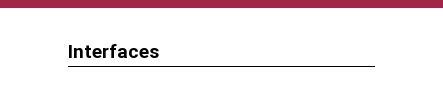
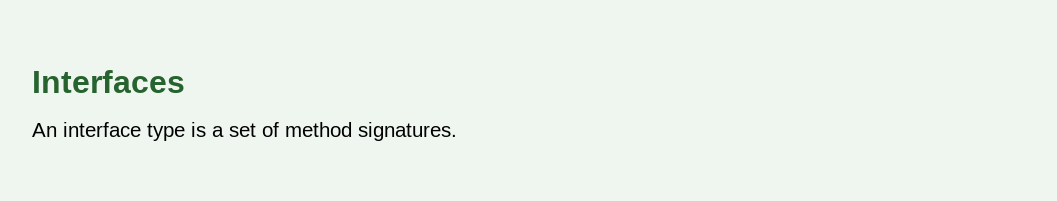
+ An interface type is a set of method signatures.

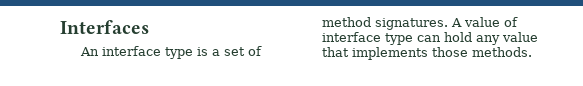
+ A value of interface type can hold any value that implements those methods.

